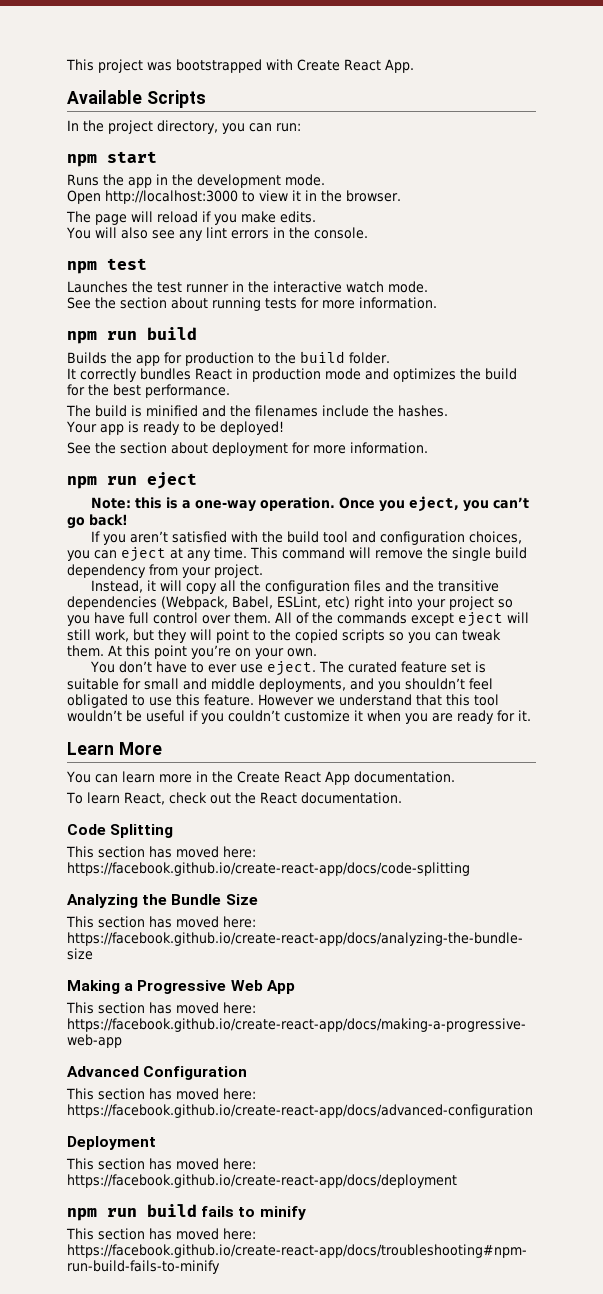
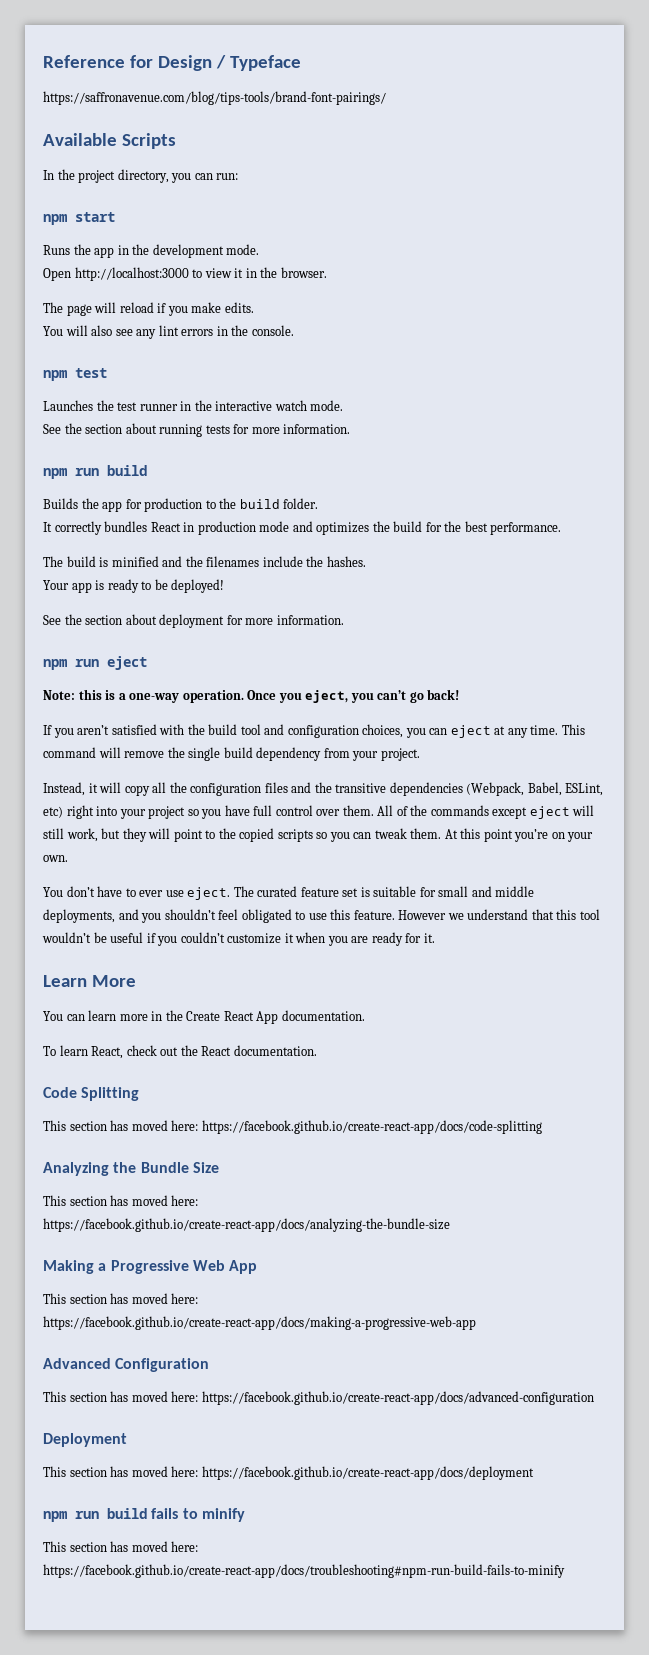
- This project was bootstrapped with Create React App.
+ Reference for Design / Typeface
+ https://saffronavenue.com/blog/tips-tools/brand-font-pairings/

